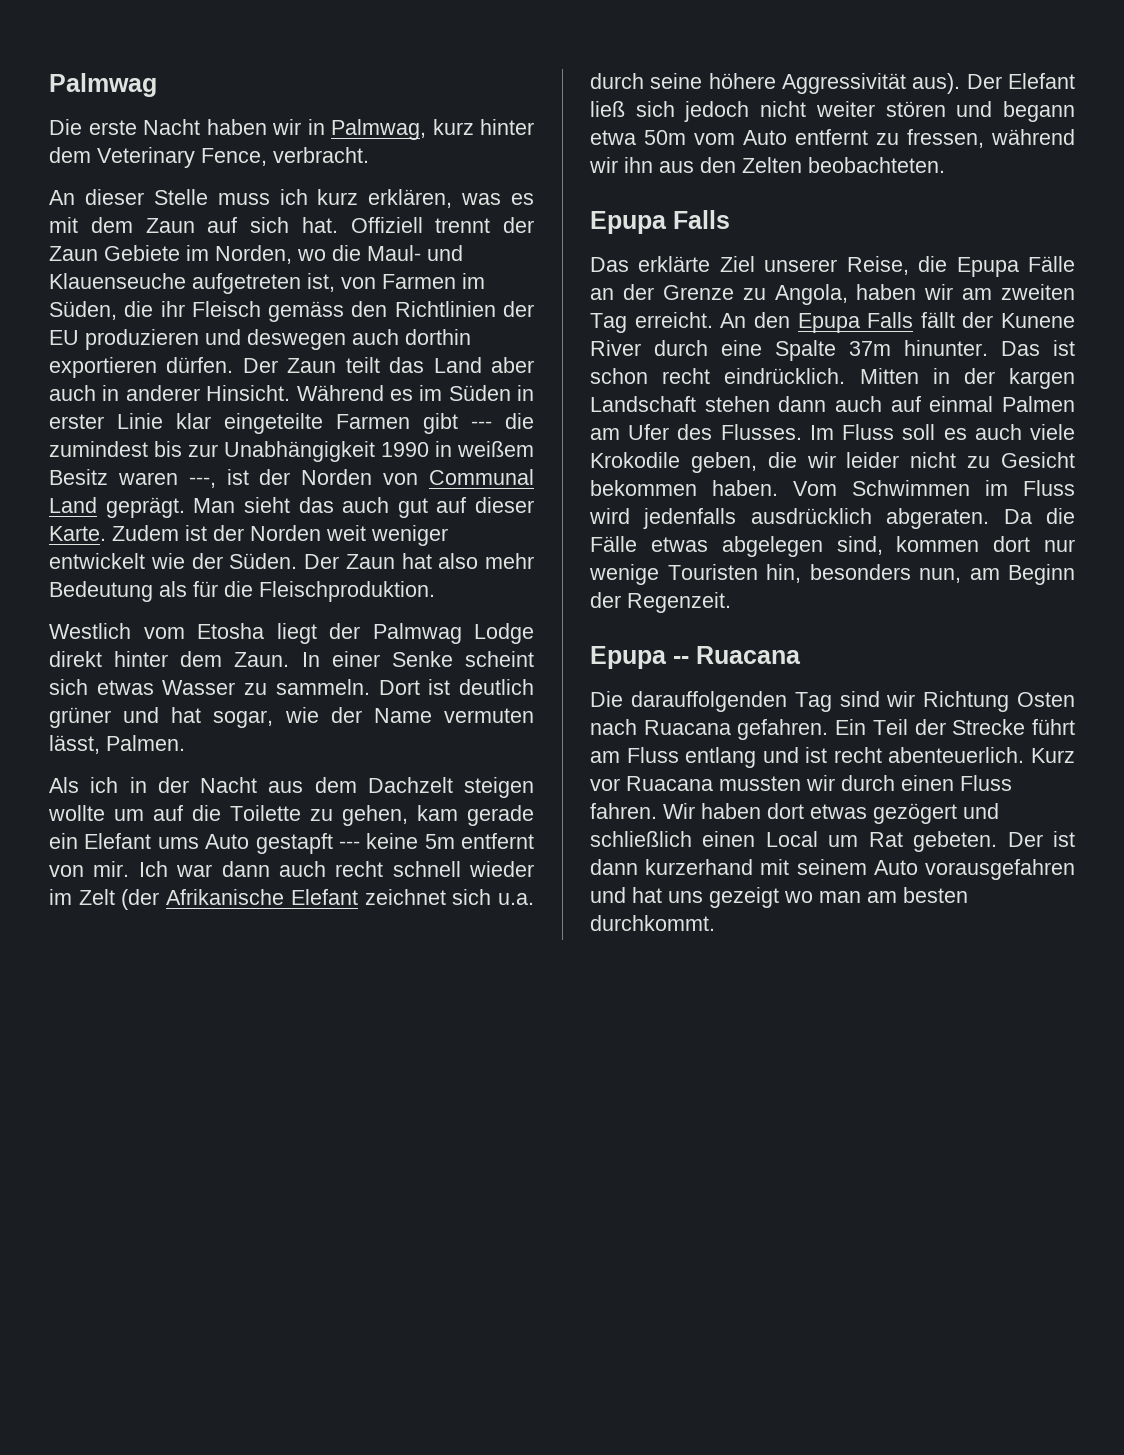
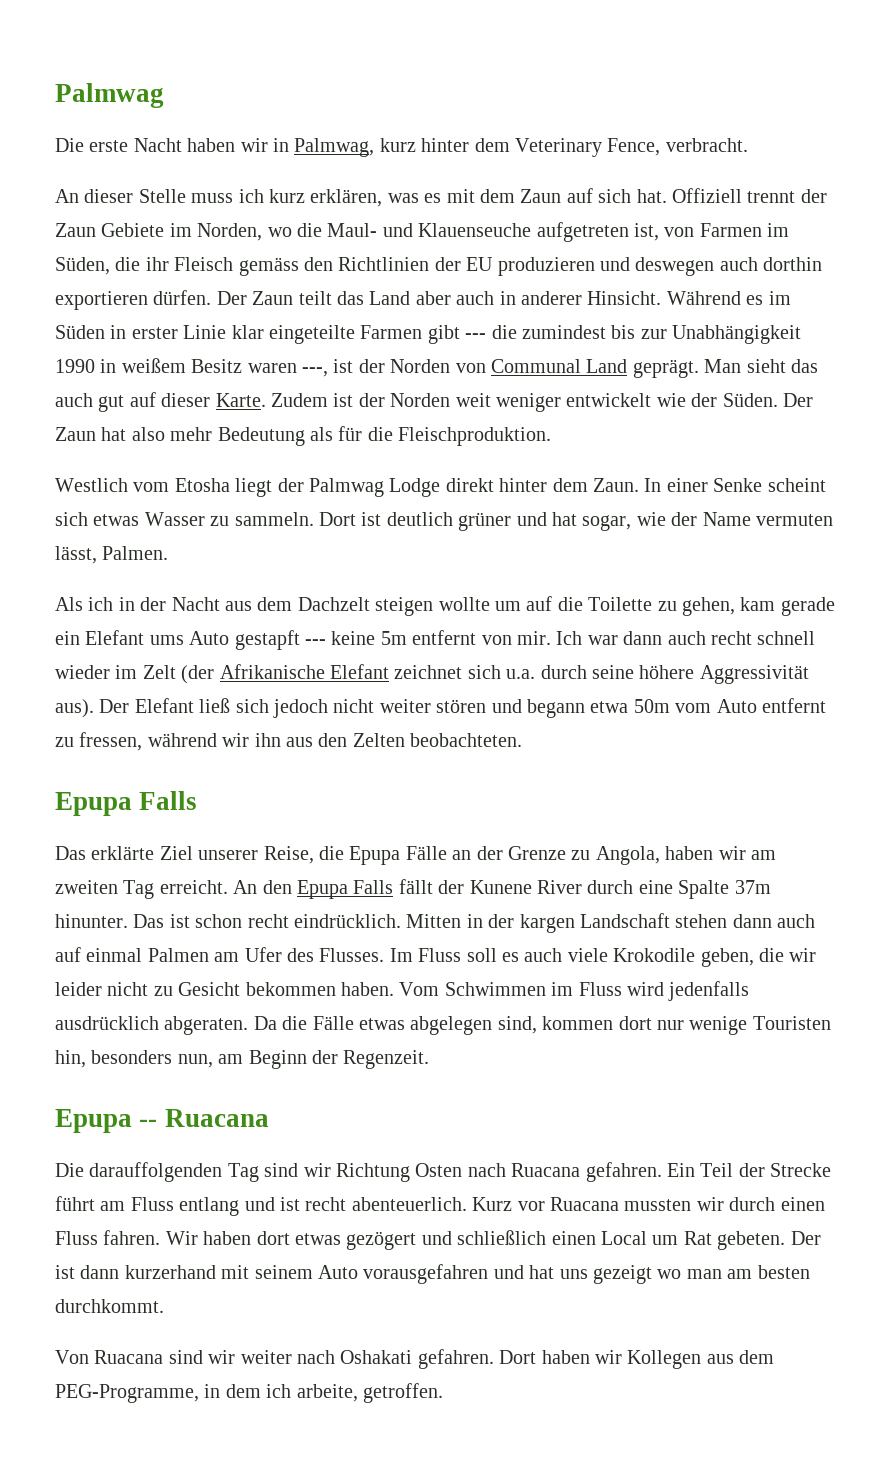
+ Von Ruacana sind wir weiter nach Oshakati gefahren. Dort haben wir Kollegen aus dem PEG-Programme, in dem ich arbeite, getroffen.

